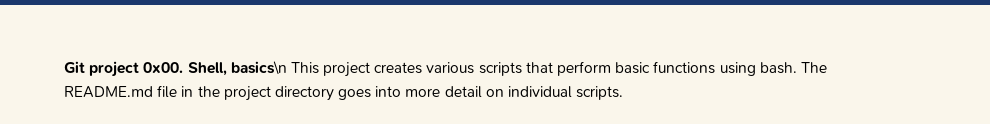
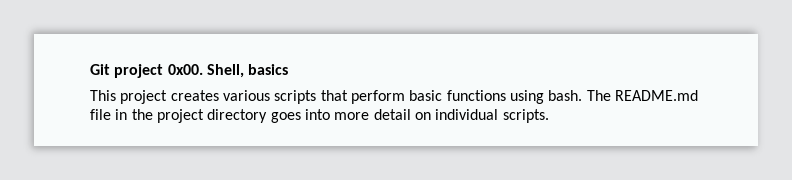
- Shell, basics\n This project creates various scripts that perform basic functions using bash.
+ Shell, basics
+ This project creates various scripts that perform basic functions using bash.

